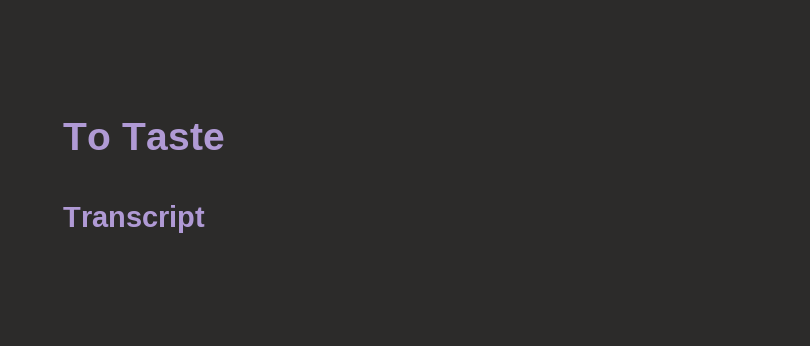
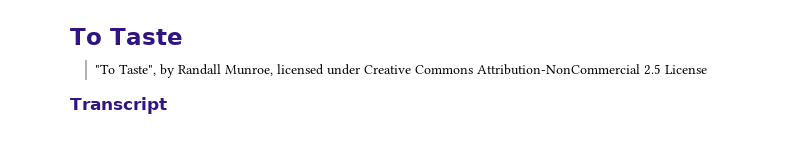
+ "To Taste", by Randall Munroe, licensed under Creative Commons Attribution-NonCommercial 2.5 License

